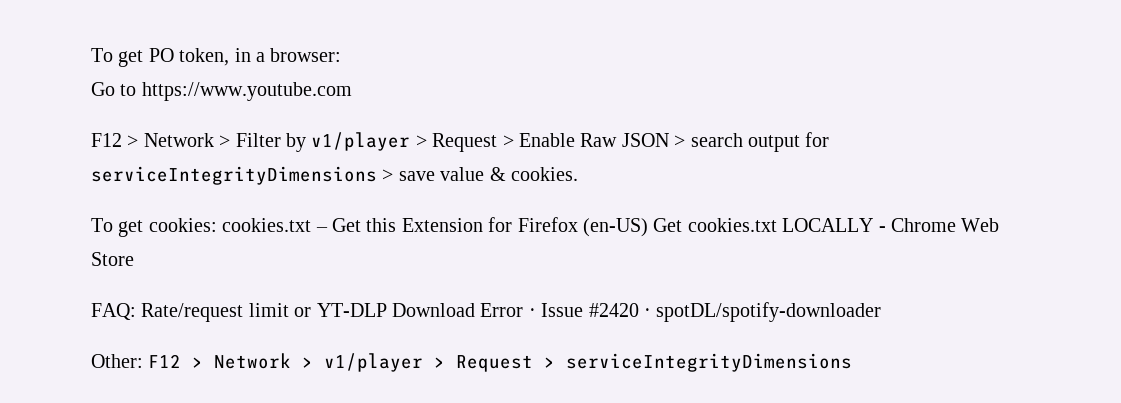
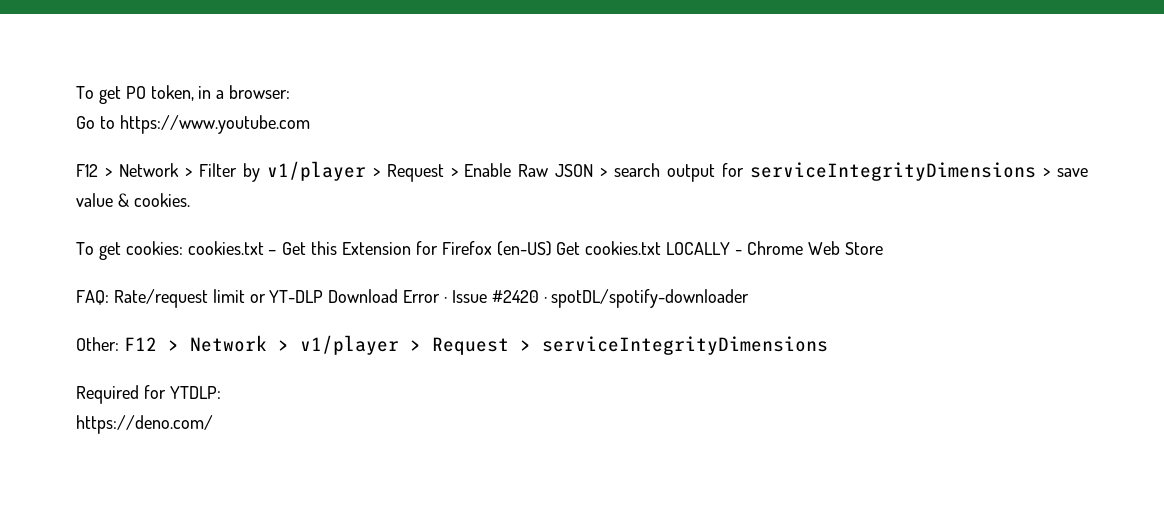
+ Required for YTDLP:
+ https://deno.com/

